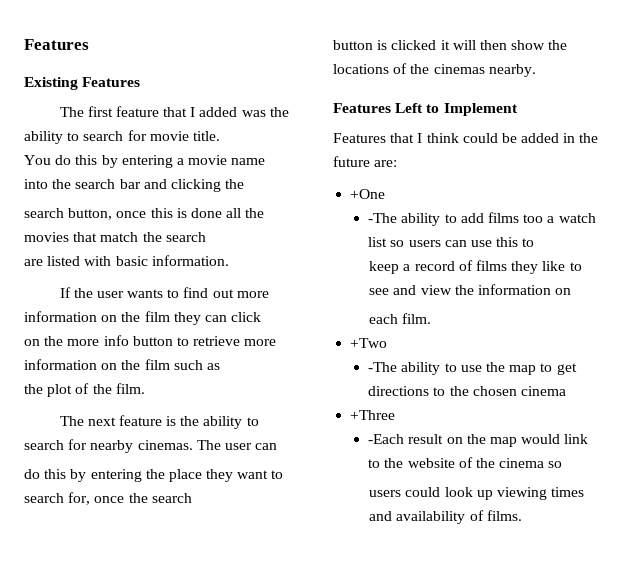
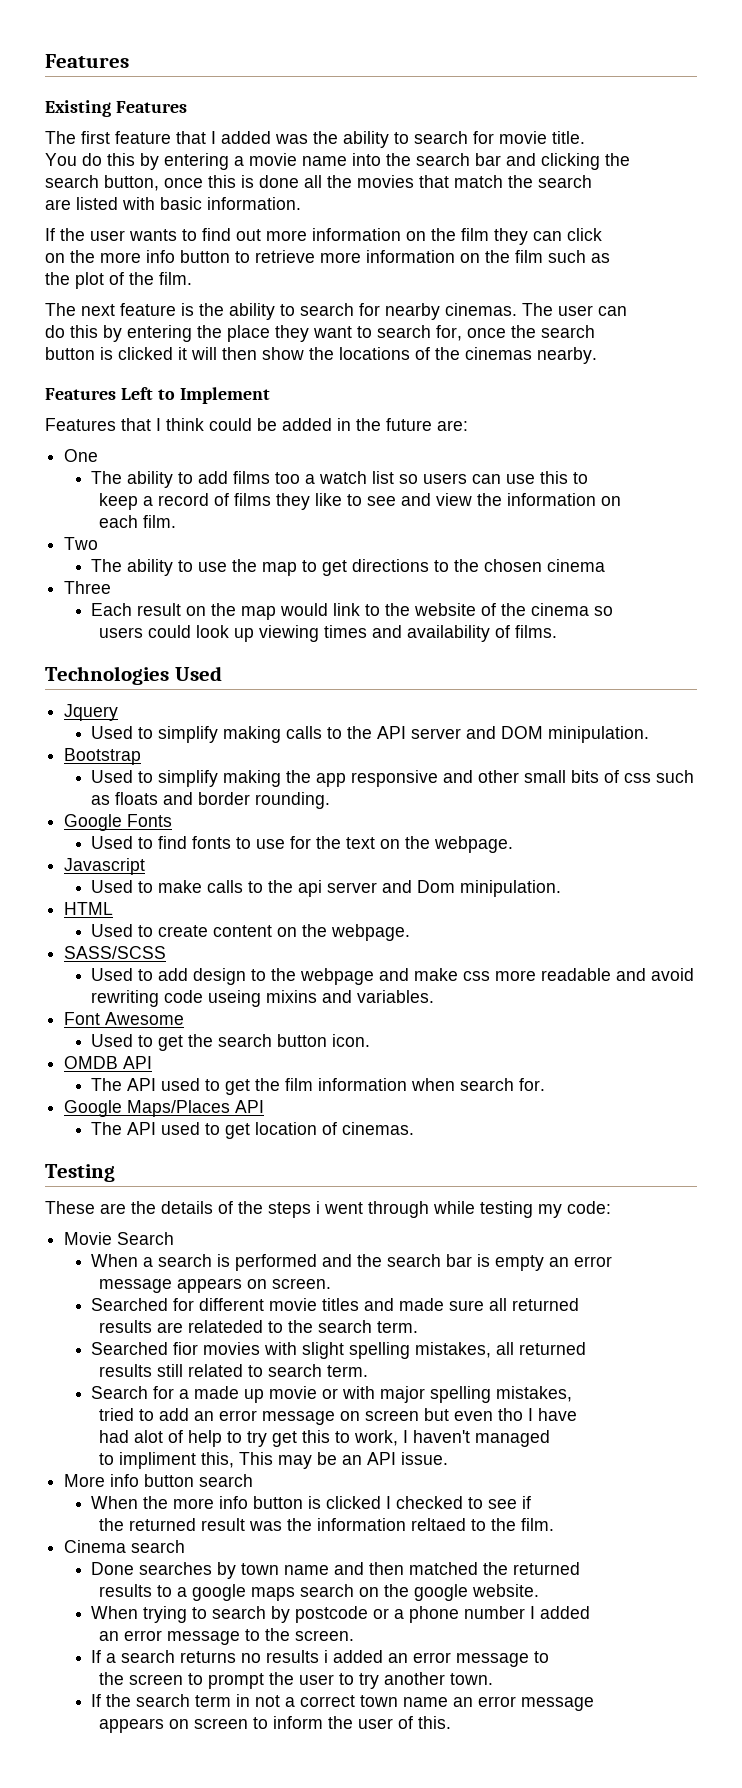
- +One
- -The ability to add films too a watch list so users can use this to
+ One
+ The ability to add films too a watch list so users can use this to
- +Two
- -The ability to use the map to get directions to the chosen cinema
+ Two
+ The ability to use the map to get directions to the chosen cinema
- +Three
- -Each result on the map would link to the website of the cinema so
+ Three
+ Each result on the map would link to the website of the cinema so
+ Technologies Used
+ Jquery
+ Used to simplify making calls to the API server and DOM minipulation.
+ Bootstrap
+ Used to simplify making the app responsive and other small bits of css such as floats and border rounding.
+ Google Fonts
+ Used to find fonts to use for the text on the webpage.
+ Javascript
+ Used to make calls to the api server and Dom minipulation.
+ HTML
+ Used to create content on the webpage.
+ SASS/SCSS
+ Used to add design to the webpage and make css more readable and avoid rewriting code useing mixins and variables.
+ Font Awesome
+ Used to get the search button icon.
+ OMDB API
+ The API used to get the film information when search for.
+ Google Maps/Places API
+ The API used to get location of cinemas.
+ Testing
+ These are the details of the steps i went through while testing my code:
+ Movie Search
+ When a search is performed and the search bar is empty an error
+ message appears on screen.
+ Searched for different movie titles and made sure all returned
+ results are relateded to the search term.
+ Searched fior movies with slight spelling mistakes, all returned
+ results still related to search term.
+ Search for a made up movie or with major spelling mistakes,
+ tried to add an error message on screen but even tho I have
+ had alot of help to try get this to work, I haven't managed
+ to impliment this, This may be an API issue.
+ More info button search
+ When the more info button is clicked I checked to see if
+ the returned result was the information reltaed to the film.
+ Cinema search
+ Done searches by town name and then matched the returned
+ results to a google maps search on the google website.
+ When trying to search by postcode or a phone number I added
+ an error message to the screen.
+ If a search returns no results i added an error message to
+ the screen to prompt the user to try another town.
+ If the search term in not a correct town name an error message
+ appears on screen to inform the user of this.

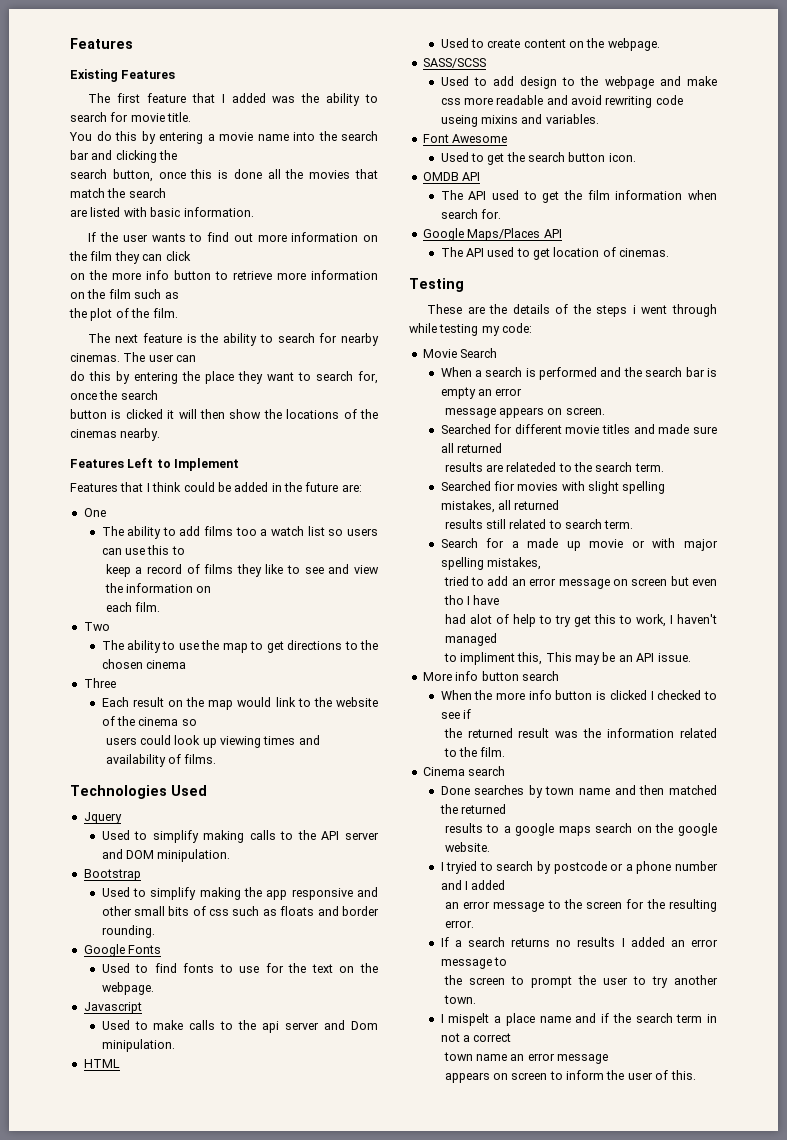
- the returned result was the information reltaed to the film.
+ the returned result was the information related to the film.
- When trying to search by postcode or a phone number I added
+ I tryied to search by postcode or a phone number and I added
- an error message to the screen.
+ an error message to the screen for the resulting error.
- If a search returns no results i added an error message to
+ If a search returns no results I added an error message to
- If the search term in not a correct town name an error message
+ I mispelt a place name and if the search term in not a correct
+ town name an error message

